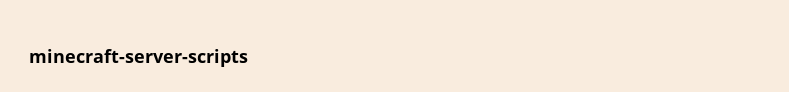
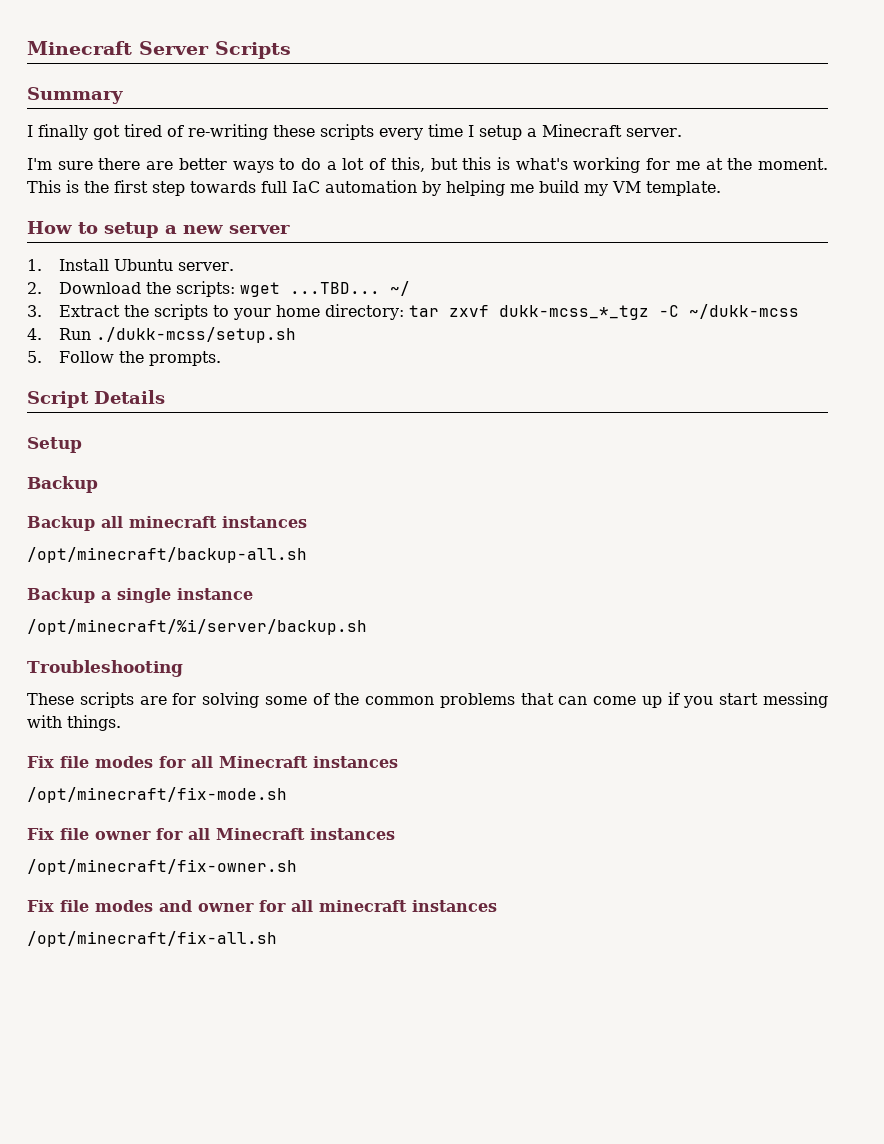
- minecraft-server-scripts
+ Minecraft Server Scripts
+ Summary
+ I finally got tired of re-writing these scripts every time I setup a Minecraft server.
+ I'm sure there are better ways to do a lot of this, but this is what's working for me at the moment. This is the first step towards full IaC automation by helping me build my VM template.
+ How to setup a new server
+ 1. Install Ubuntu server.
+ 2. Download the scripts: wget ...TBD... ~/
+ 3. Extract the scripts to your home directory: tar zxvf dukk-mcss_*_tgz -C ~/dukk-mcss
+ 4. Run ./dukk-mcss/setup.sh
+ 5. Follow the prompts.
+ Script Details
+ Setup
+ Backup
+ Backup all minecraft instances
+ /opt/minecraft/backup-all.sh
+ Backup a single instance
+ /opt/minecraft/%i/server/backup.sh
+ Troubleshooting
+ These scripts are for solving some of the common problems that can come up if you start messing with things.
+ Fix file modes for all Minecraft instances
+ /opt/minecraft/fix-mode.sh
+ Fix file owner for all Minecraft instances
+ /opt/minecraft/fix-owner.sh
+ Fix file modes and owner for all minecraft instances
+ /opt/minecraft/fix-all.sh

